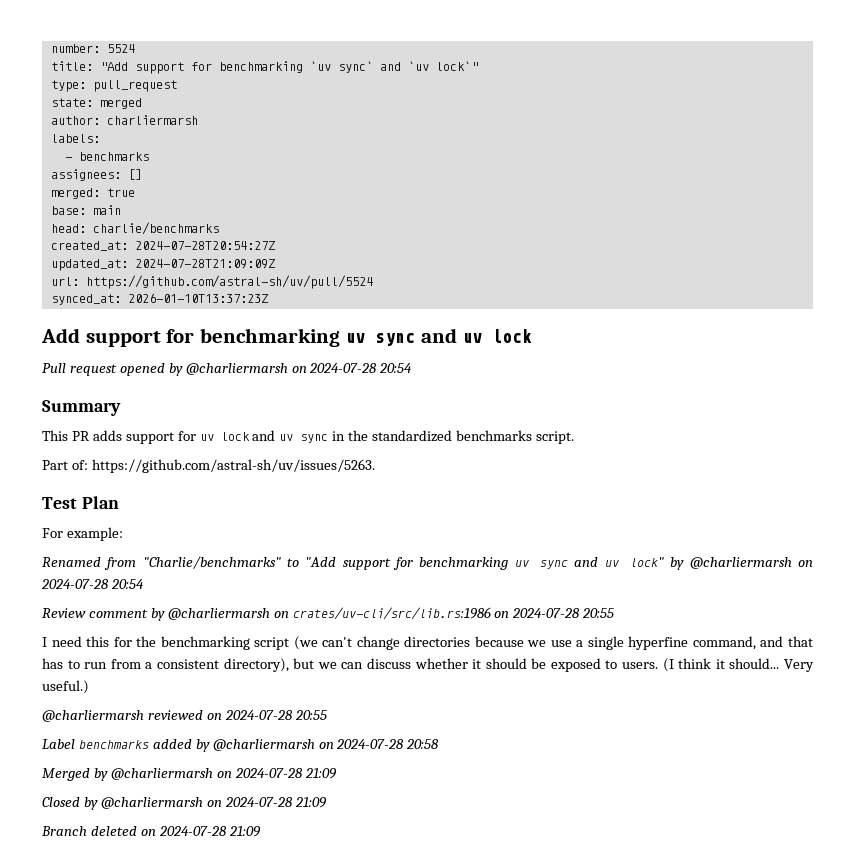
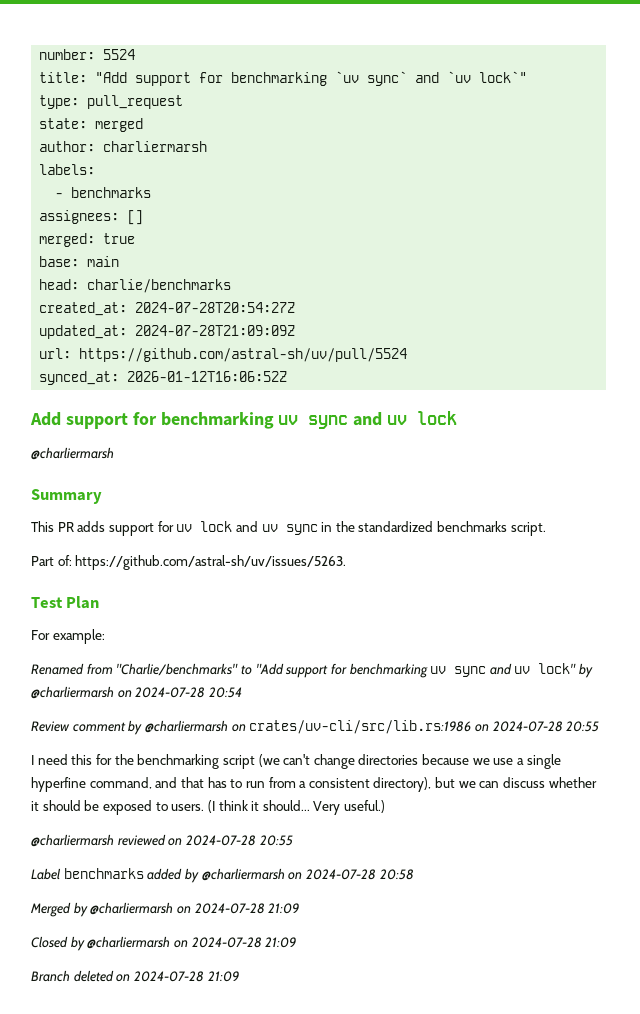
- synced_at: 2026-01-10T13:37:23Z
+ synced_at: 2026-01-12T16:06:52Z
  Add support for benchmarking uv sync and uv lock
- Pull request opened by @charliermarsh on 2024-07-28 20:54
+ @charliermarsh

